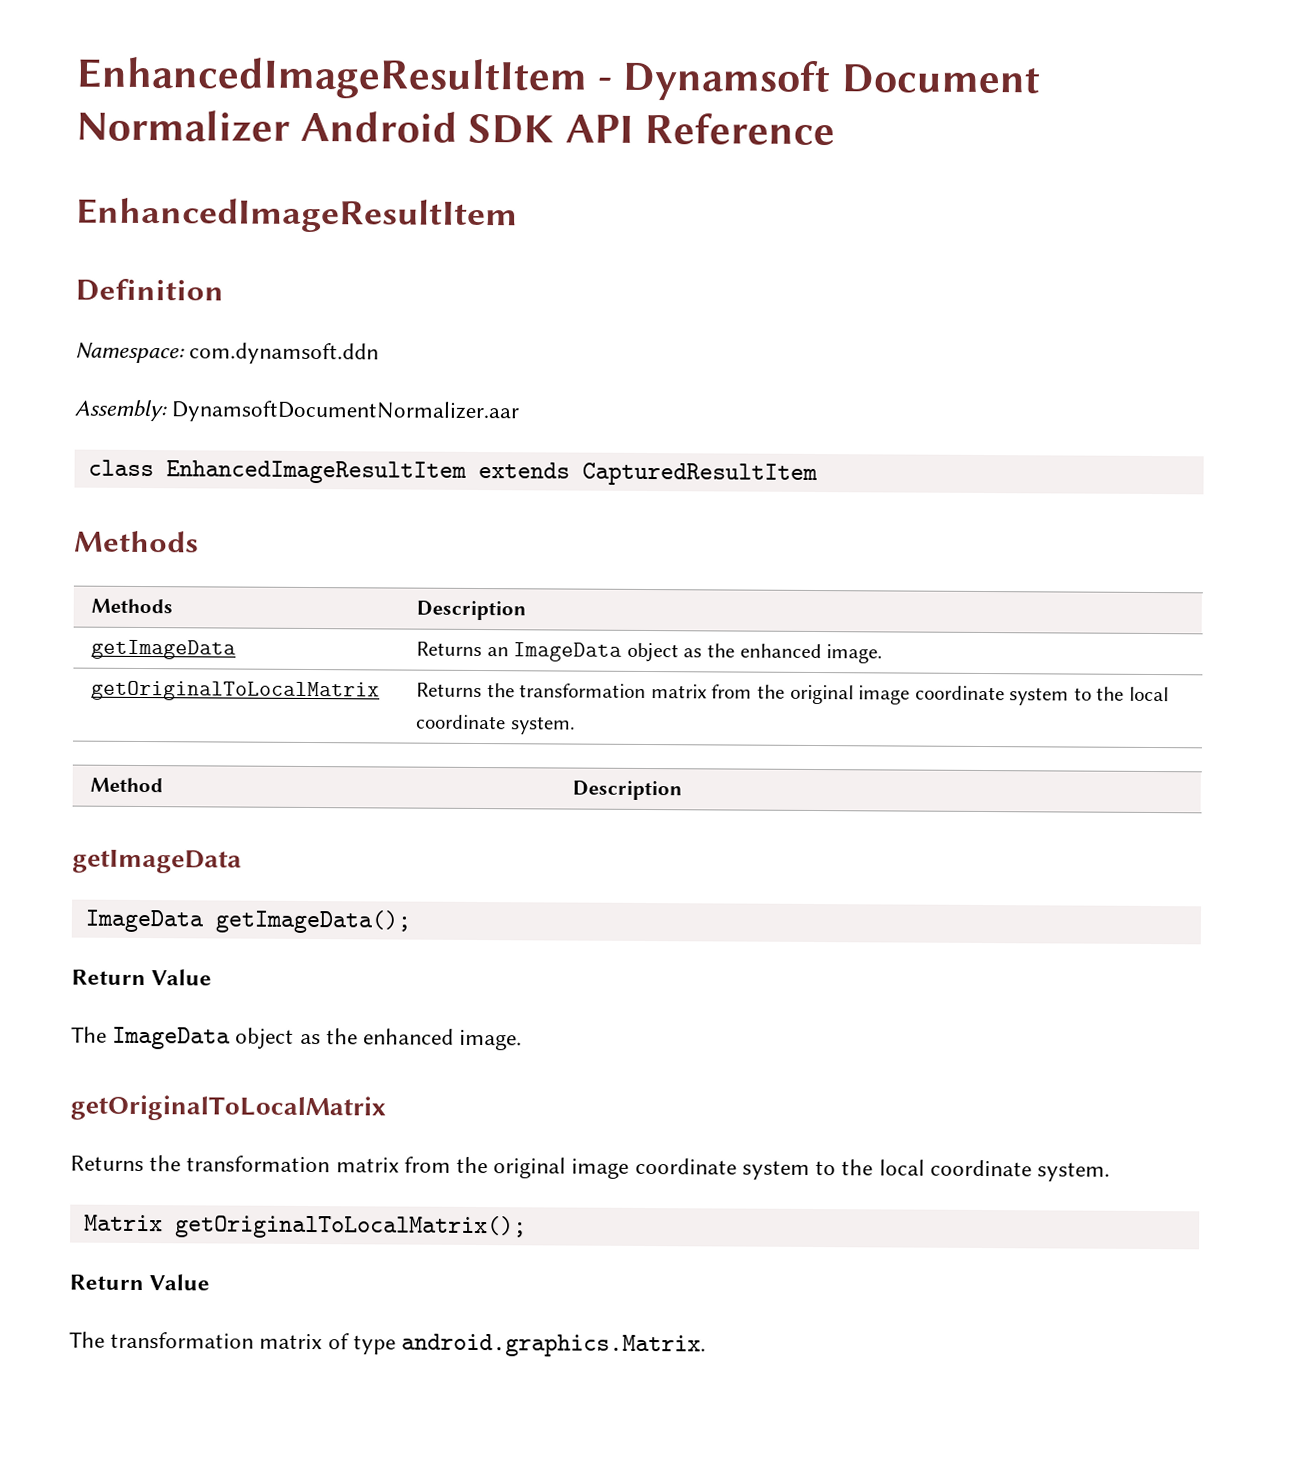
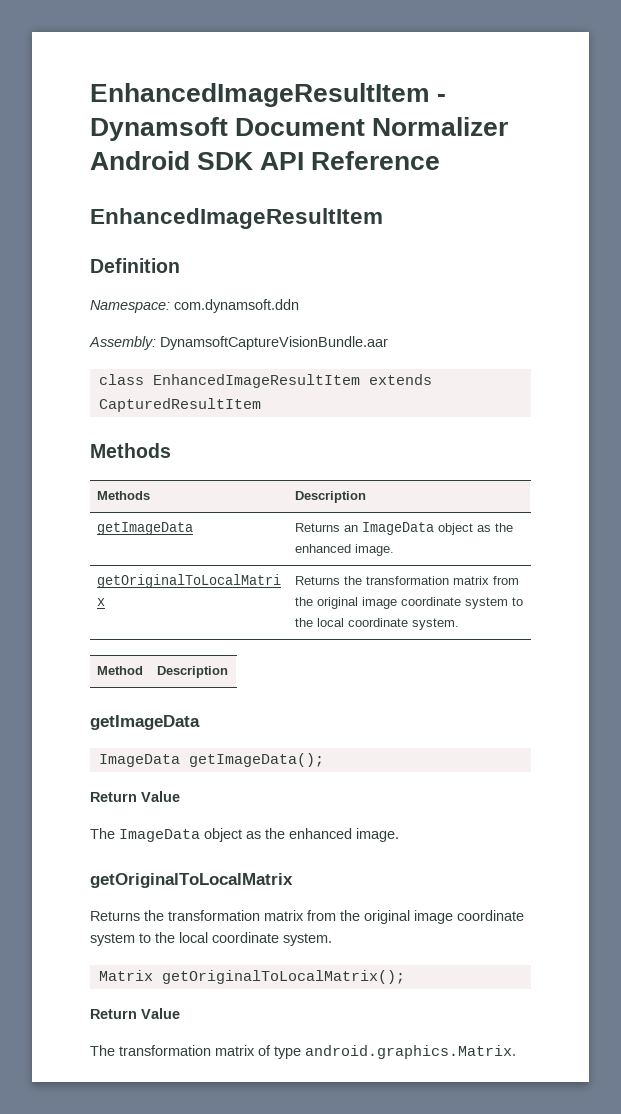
- Assembly: DynamsoftDocumentNormalizer.aar
+ Assembly: DynamsoftCaptureVisionBundle.aar

